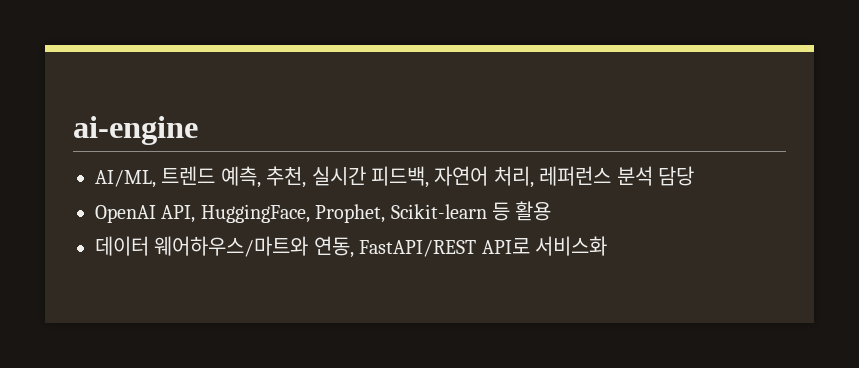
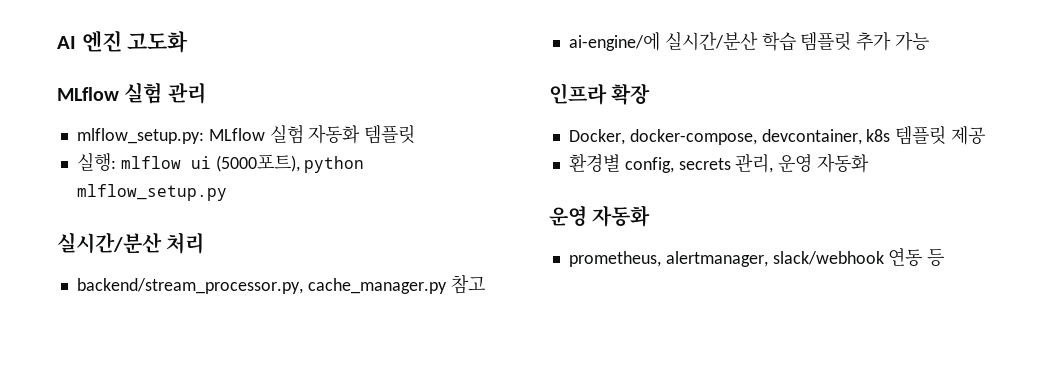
- ai-engine
- AI/ML, 트렌드 예측, 추천, 실시간 피드백, 자연어 처리, 레퍼런스 분석 담당
- OpenAI API, HuggingFace, Prophet, Scikit-learn 등 활용
- 데이터 웨어하우스/마트와 연동, FastAPI/REST API로 서비스화
+ AI 엔진 고도화
+ MLflow 실험 관리
+ mlflow_setup.py: MLflow 실험 자동화 템플릿
+ 실행: mlflow ui (5000포트), python mlflow_setup.py
+ 실시간/분산 처리
+ backend/stream_processor.py, cache_manager.py 참고
+ ai-engine/에 실시간/분산 학습 템플릿 추가 가능
+ 인프라 확장
+ Docker, docker-compose, devcontainer, k8s 템플릿 제공
+ 환경별 config, secrets 관리, 운영 자동화
+ 운영 자동화
+ prometheus, alertmanager, slack/webhook 연동 등

